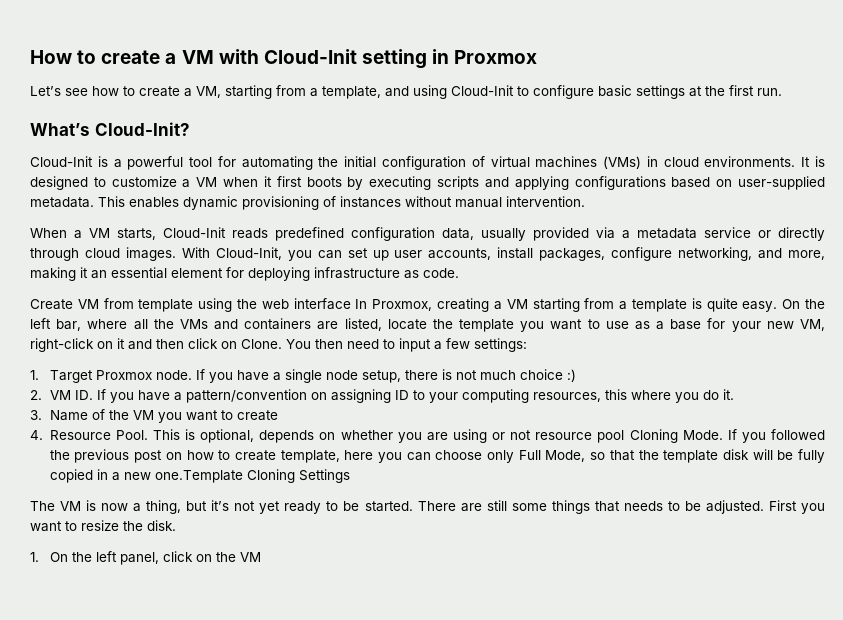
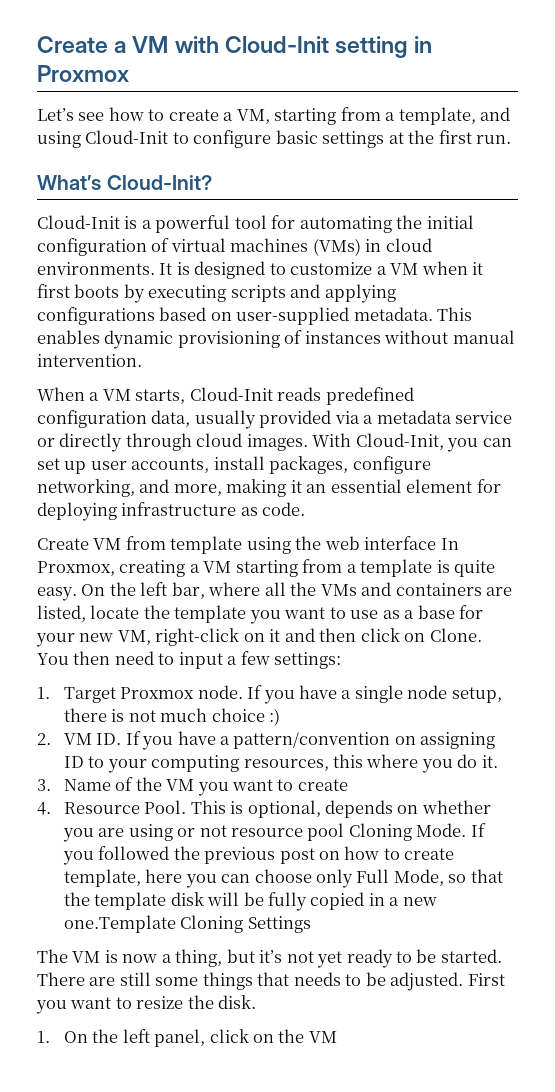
- How to create a VM with Cloud-Init setting in Proxmox
+ Create a VM with Cloud-Init setting in Proxmox

